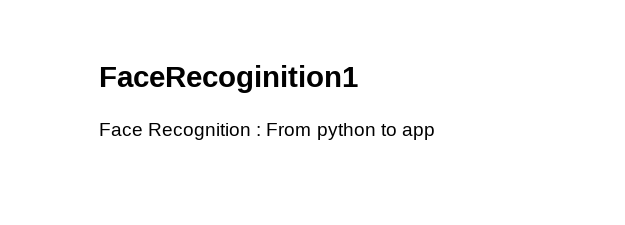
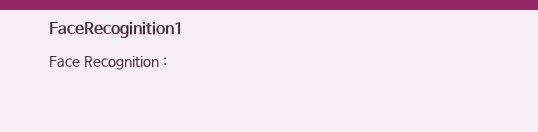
- Face Recognition : From python to app
+ Face Recognition :

